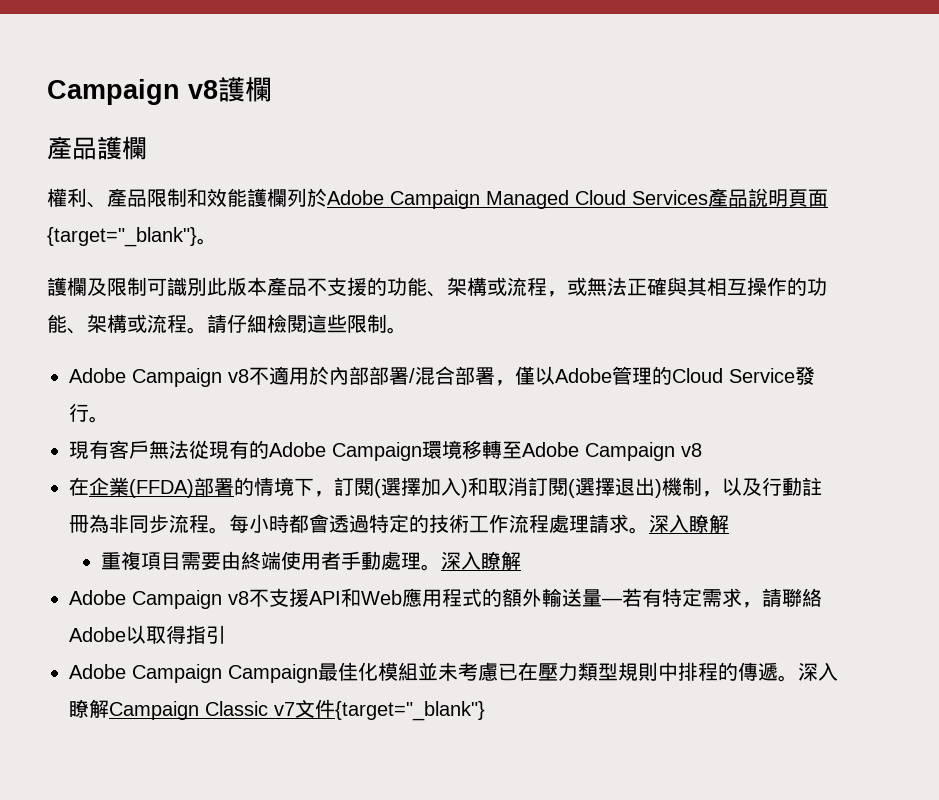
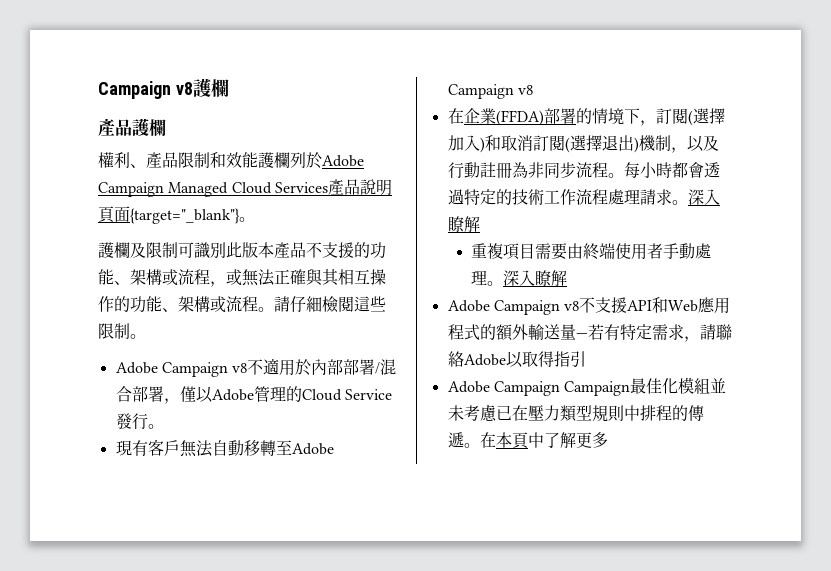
- 現有客戶無法從現有的Adobe Campaign環境移轉至Adobe Campaign v8
+ 現有客戶無法自動移轉至Adobe Campaign v8
- 深入瞭解Campaign Classic v7文件{target="_blank"}
+ 在本頁中了解更多

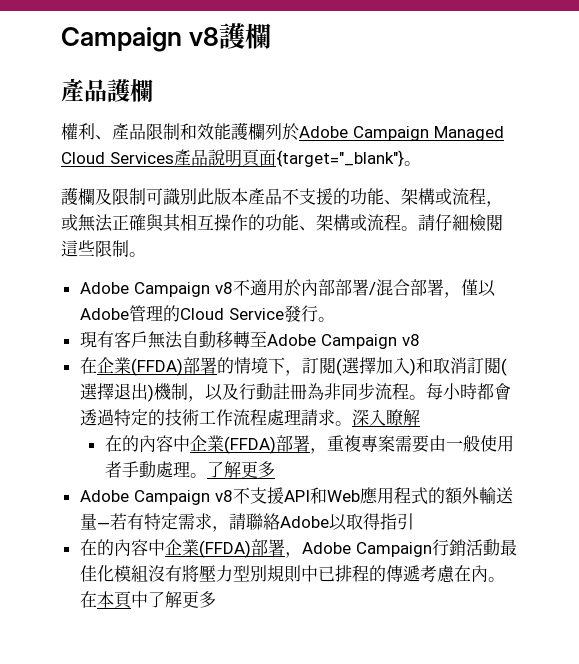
- 重複項目需要由終端使用者手動處理。深入瞭解
+ 在的內容中企業(FFDA)部署，重複專案需要由一般使用者手動處理。了解更多
- Adobe Campaign Campaign最佳化模組並未考慮已在壓力類型規則中排程的傳遞。
+ 在的內容中企業(FFDA)部署，Adobe Campaign行銷活動最佳化模組沒有將壓力型別規則中已排程的傳遞考慮在內。

